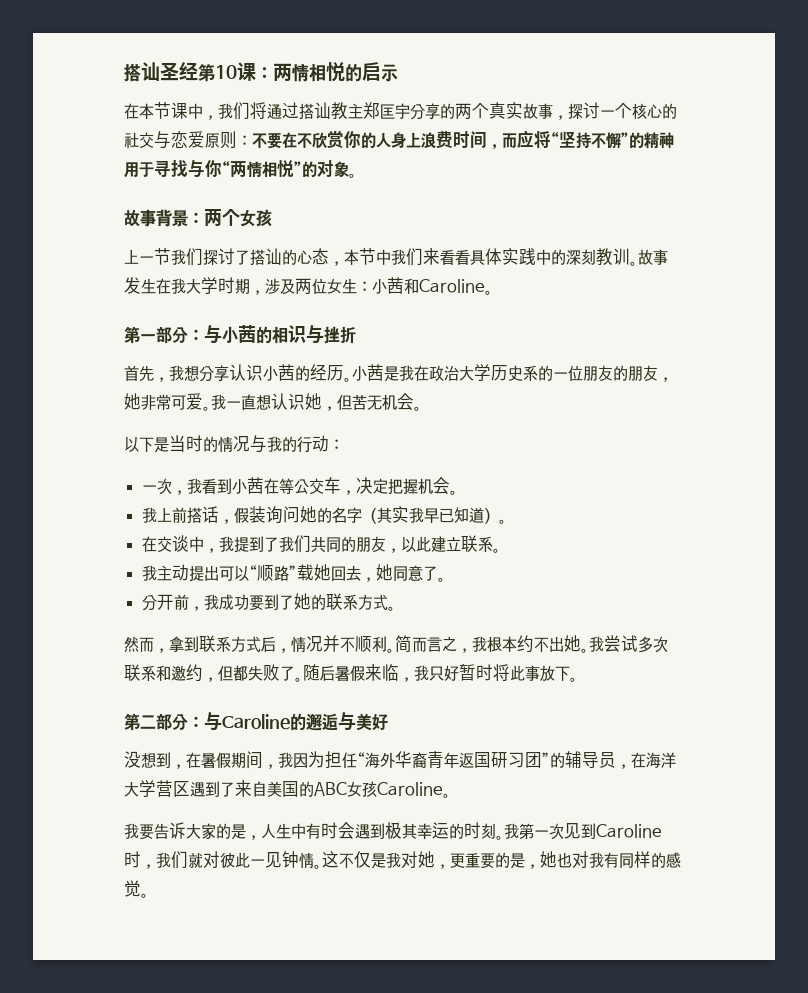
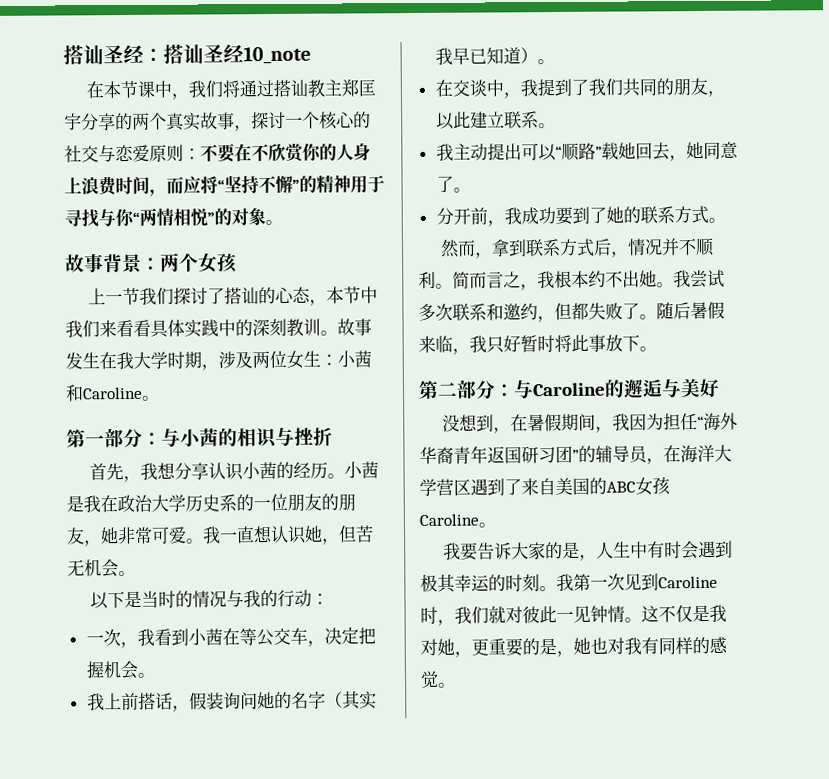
- 搭讪圣经第10课：两情相悦的启示
+ 搭讪圣经：搭讪圣经10_note

